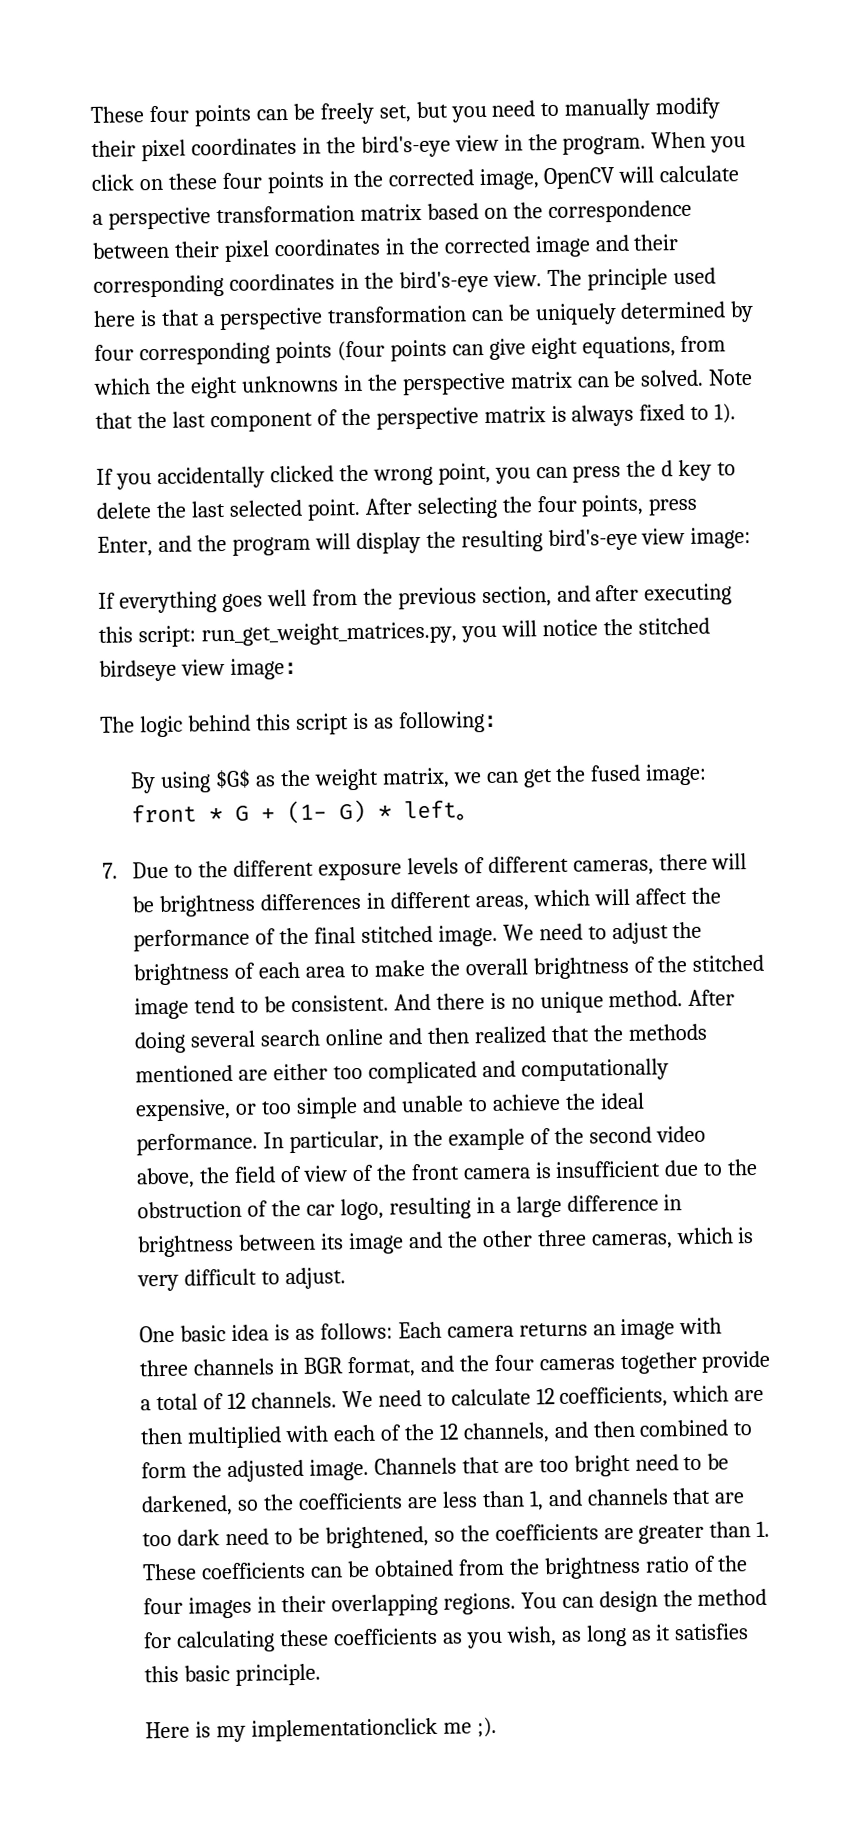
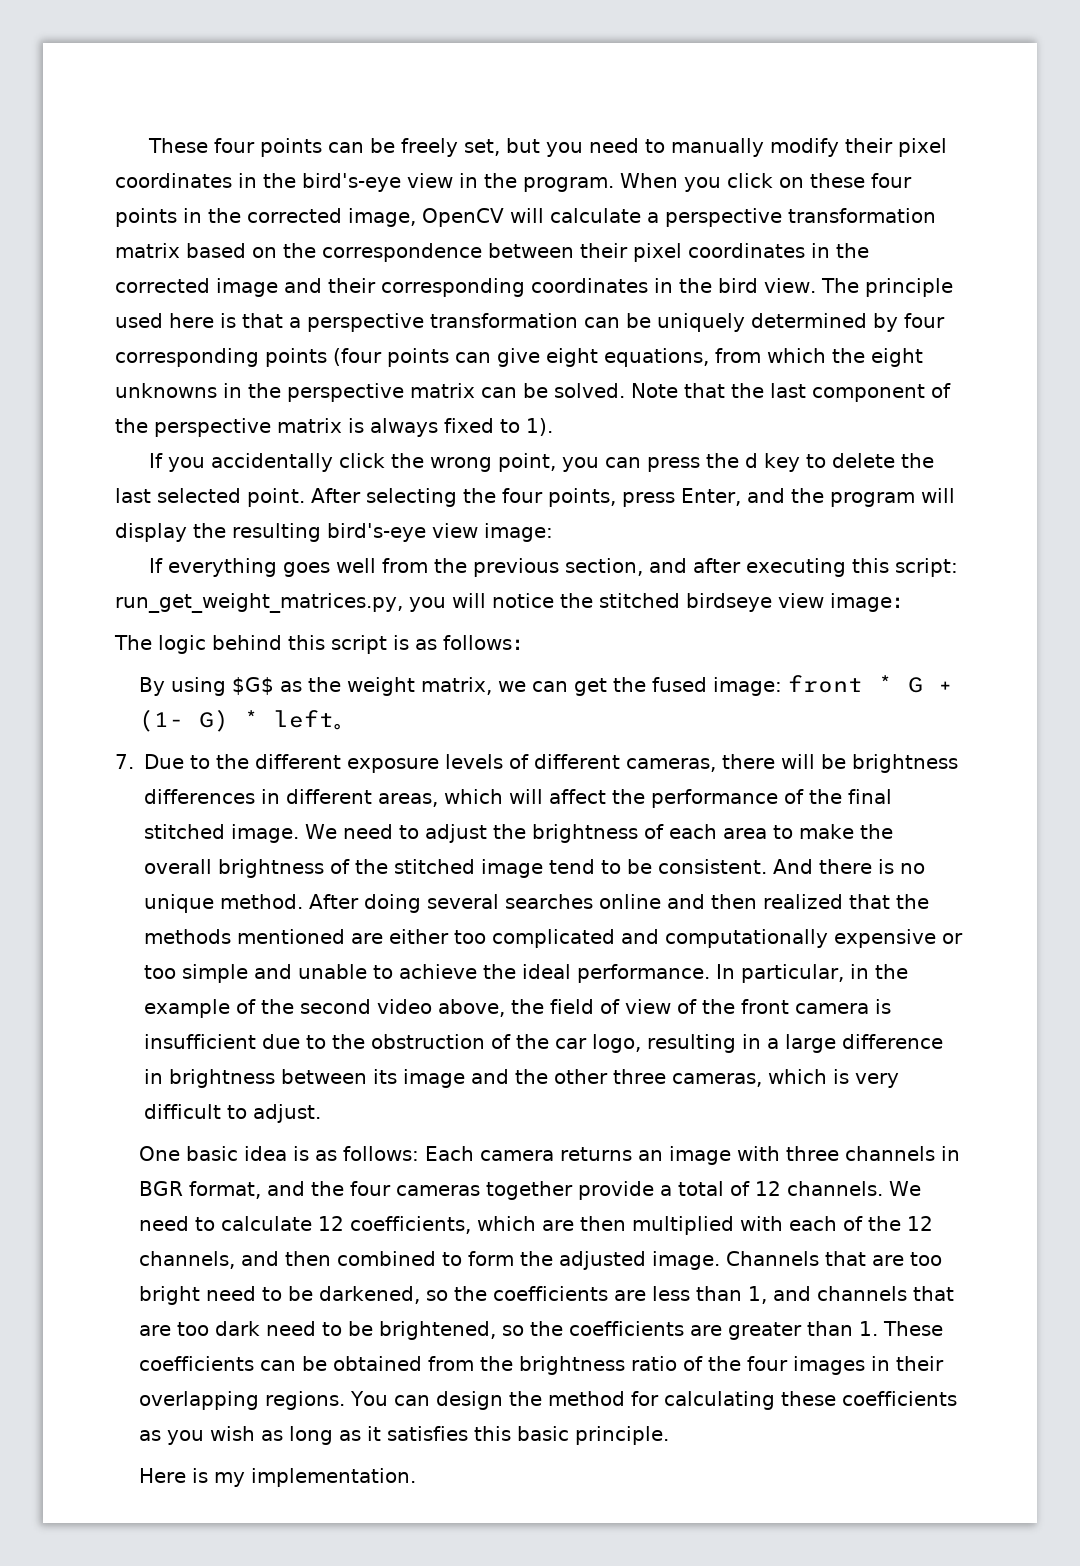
- When you click on these four points in the corrected image, OpenCV will calculate a perspective transformation matrix based on the correspondence between their pixel coordinates in the corrected image and their corresponding coordinates in the bird's-eye view.
+ When you click on these four points in the corrected image, OpenCV will calculate a perspective transformation matrix based on the correspondence between their pixel coordinates in the corrected image and their corresponding coordinates in the bird view.
- If you accidentally clicked the wrong point, you can press the d key to delete the last selected point.
+ If you accidentally click the wrong point, you can press the d key to delete the last selected point.
- The logic behind this script is as following：
+ The logic behind this script is as follows：
- After doing several search online and then realized that the methods mentioned are either too complicated and computationally expensive, or too simple and unable to achieve the ideal performance.
+ After doing several searches online and then realized that the methods mentioned are either too complicated and computationally expensive or too simple and unable to achieve the ideal performance.
- You can design the method for calculating these coefficients as you wish, as long as it satisfies this basic principle.
+ You can design the method for calculating these coefficients as you wish as long as it satisfies this basic principle.
- Here is my implementationclick me ;).
+ Here is my implementation.

